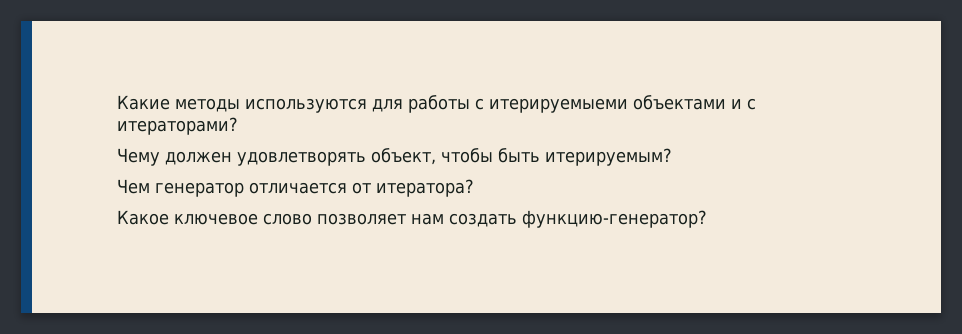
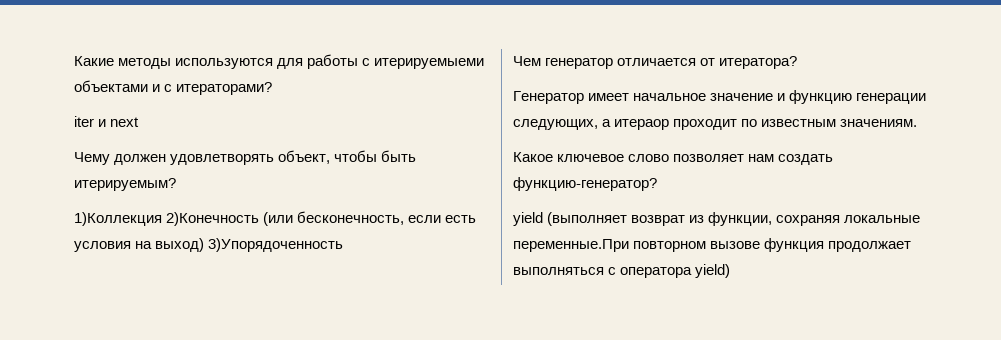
+ iter и next
+ 1)Коллекция 2)Конечность (или бесконечность, если есть условия на выход) 3)Упорядоченность
+ Генератор имеет начальное значение и функцию генерации следующих, а итераор проходит по известным значениям.
+ yield (выполняет возврат из функции, сохраняя локальные переменные.При повторном вызове функция продолжает выполняться с оператора yield)

